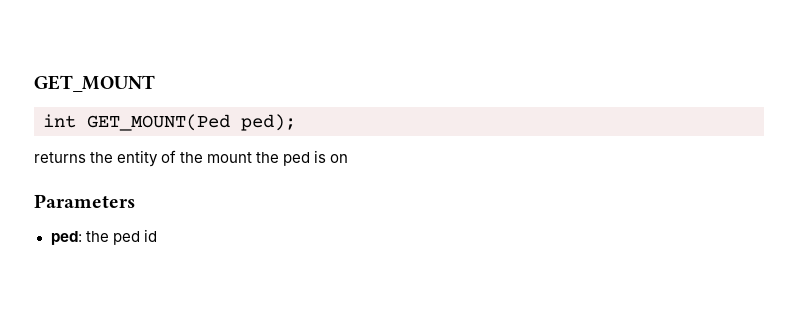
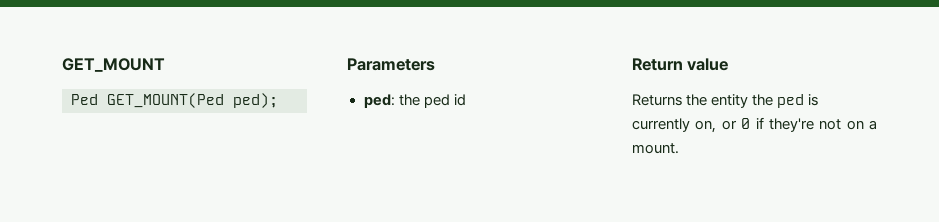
- int GET_MOUNT(Ped ped);
+ Ped GET_MOUNT(Ped ped);
- returns the entity of the mount the ped is on
+ Return value
+ Returns the entity the ped is currently on, or 0 if they're not on a mount.

